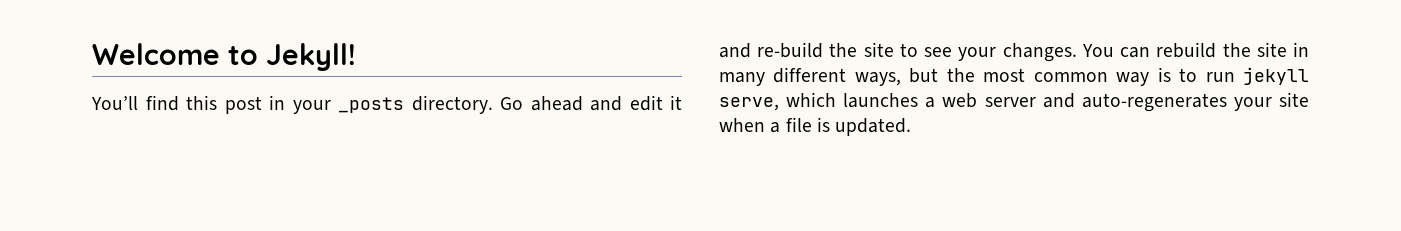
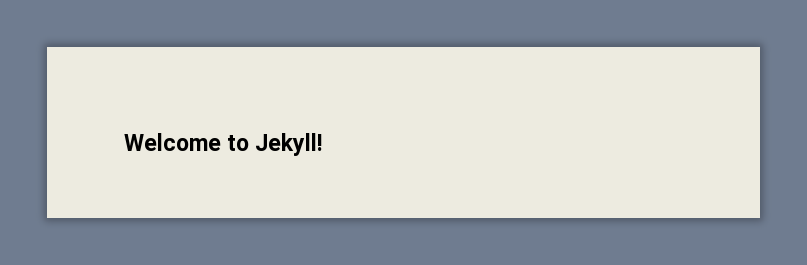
- You’ll find this post in your _posts directory. Go ahead and edit it and re-build the site to see your changes. You can rebuild the site in many different ways, but the most common way is to run jekyll serve, which launches a web server and auto-regenerates your site when a file is updated.

